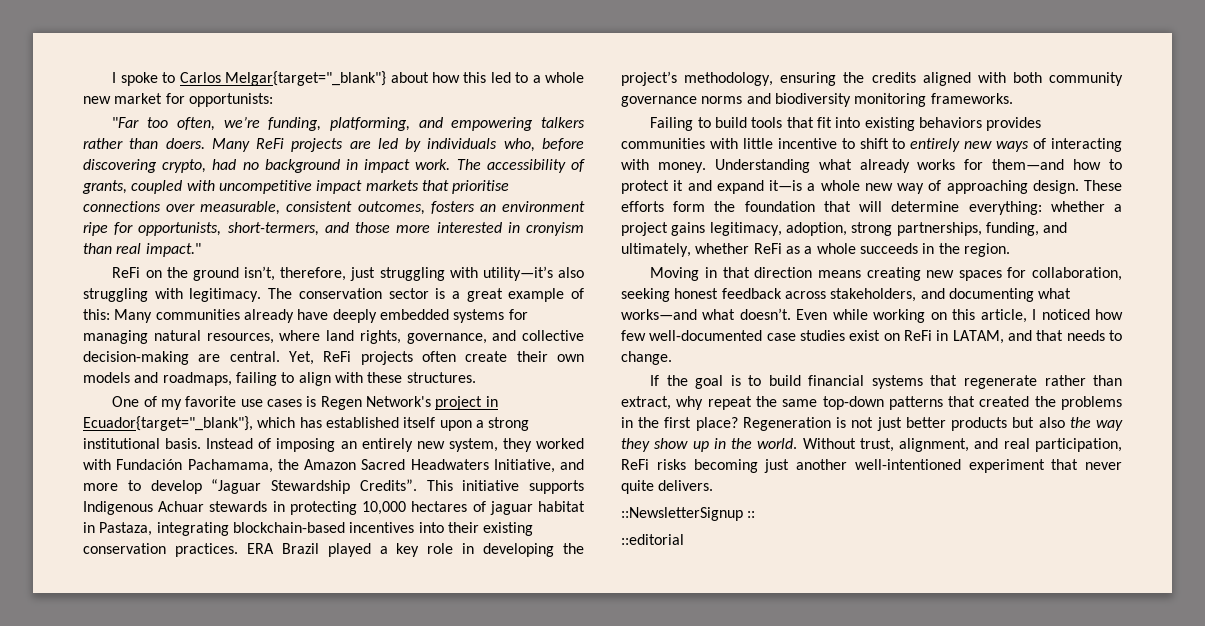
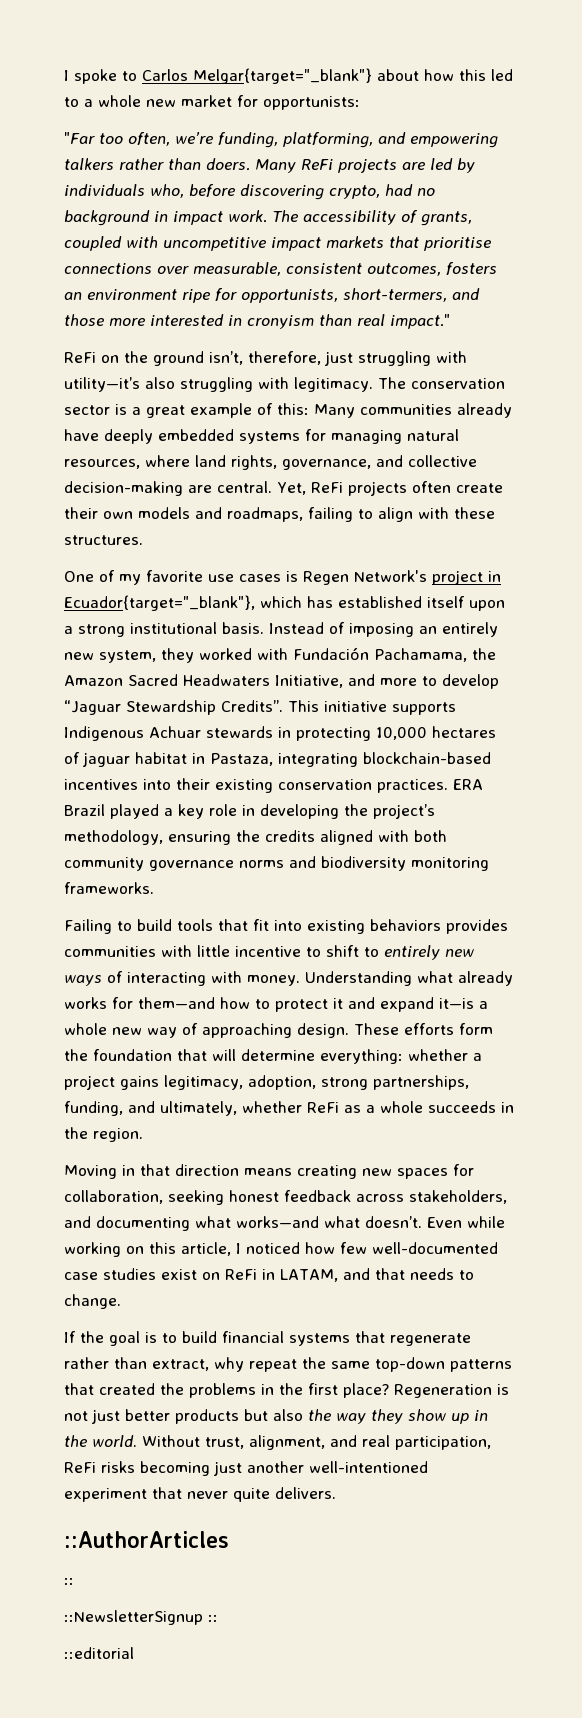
+ ::AuthorArticles
+ ::

